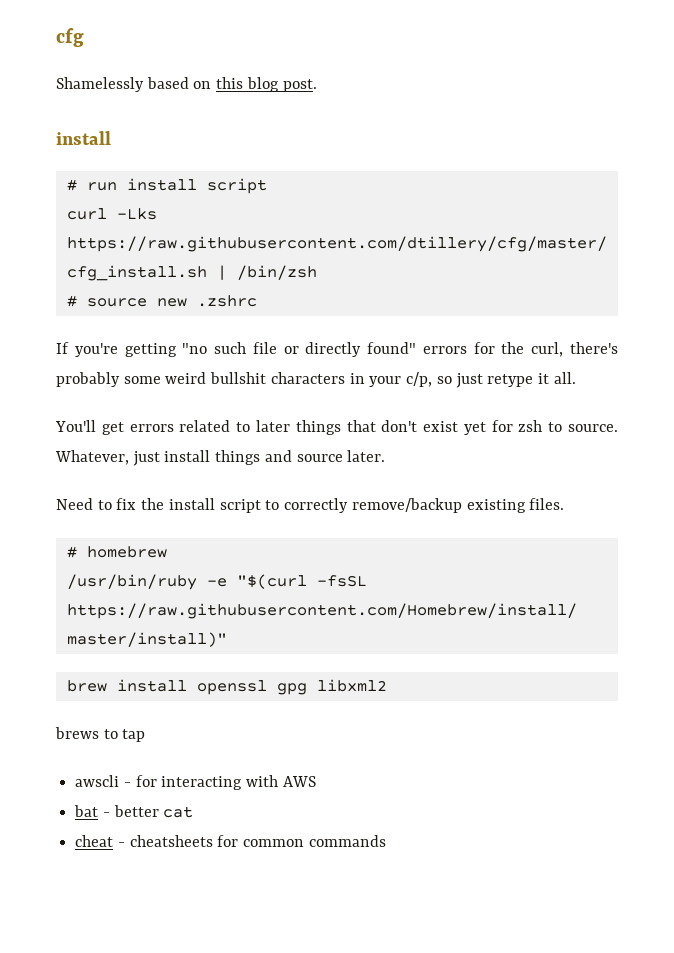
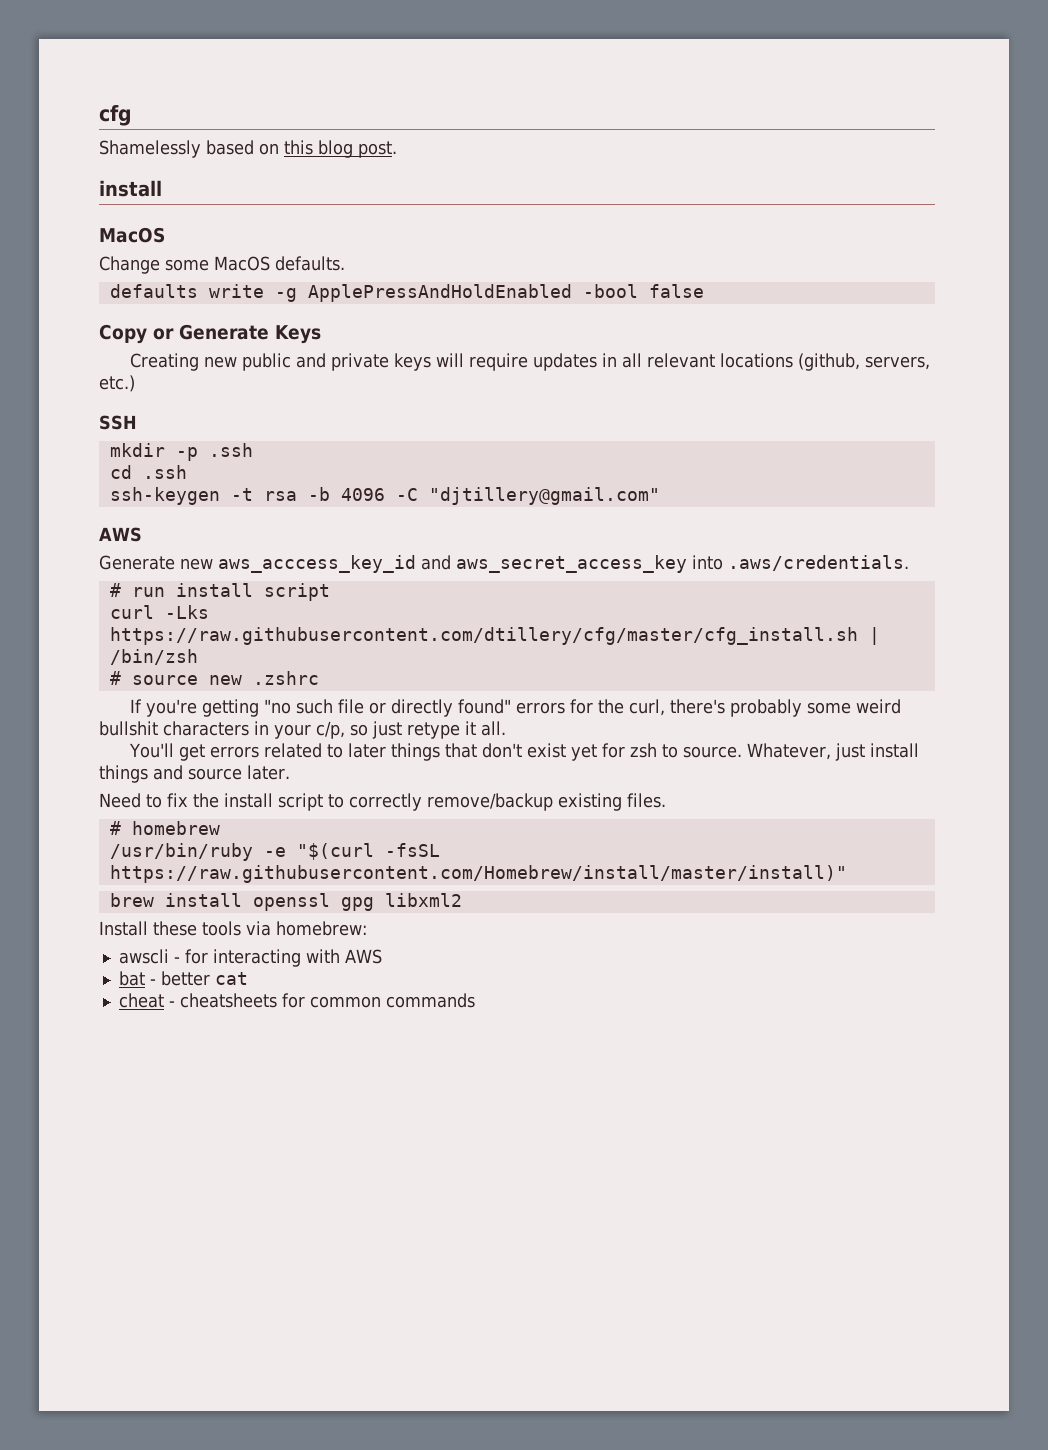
  Shamelessly based on this blog post.
  install
+ MacOS
+ Change some MacOS defaults.
+ defaults write -g ApplePressAndHoldEnabled -bool false
+ Copy or Generate Keys
+ Creating new public and private keys will require updates in all relevant locations (github, servers, etc.)
+ SSH
+ mkdir -p .ssh
+ cd .ssh
+ ssh-keygen -t rsa -b 4096 -C "djtillery@gmail.com"
+ AWS
+ Generate new aws_acccess_key_id and aws_secret_access_key into .aws/credentials.
- brews to tap
+ Install these tools via homebrew:

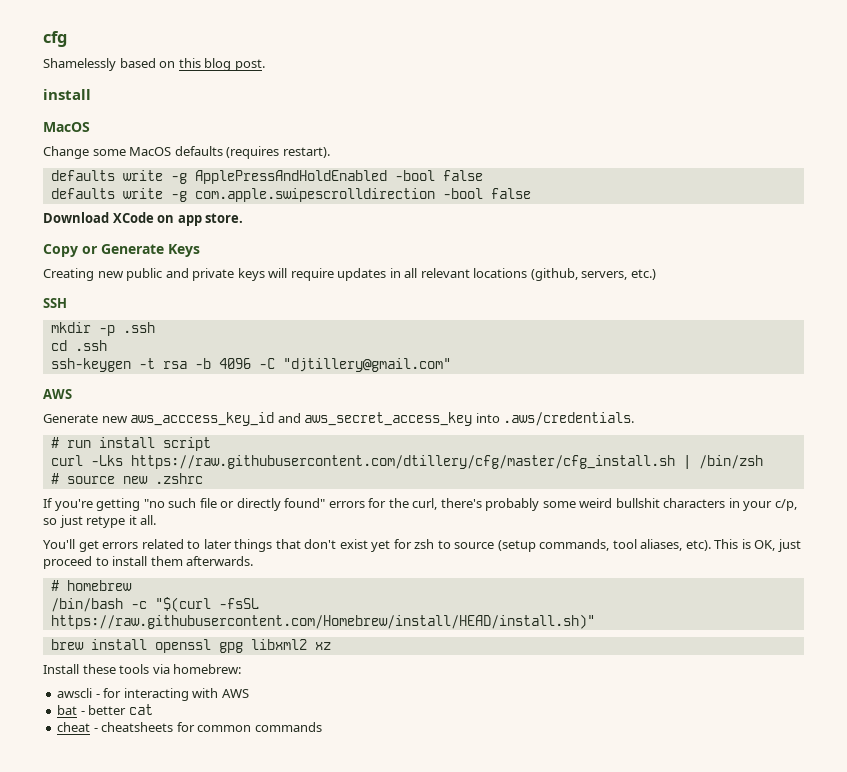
- Change some MacOS defaults.
+ Change some MacOS defaults (requires restart).
+ defaults write -g com.apple.swipescrolldirection -bool false
+ Download XCode on app store.
- You'll get errors related to later things that don't exist yet for zsh to source. Whatever, just install things and source later.
- Need to fix the install script to correctly remove/backup existing files.
+ You'll get errors related to later things that don't exist yet for zsh to source (setup commands, tool aliases, etc). This is OK, just proceed to install them afterwards.
- /usr/bin/ruby -e "$(curl -fsSL https://raw.githubusercontent.com/Homebrew/install/master/install)"
+ /bin/bash -c "$(curl -fsSL https://raw.githubusercontent.com/Homebrew/install/HEAD/install.sh)"
- brew install openssl gpg libxml2
+ brew install openssl gpg libxml2 xz

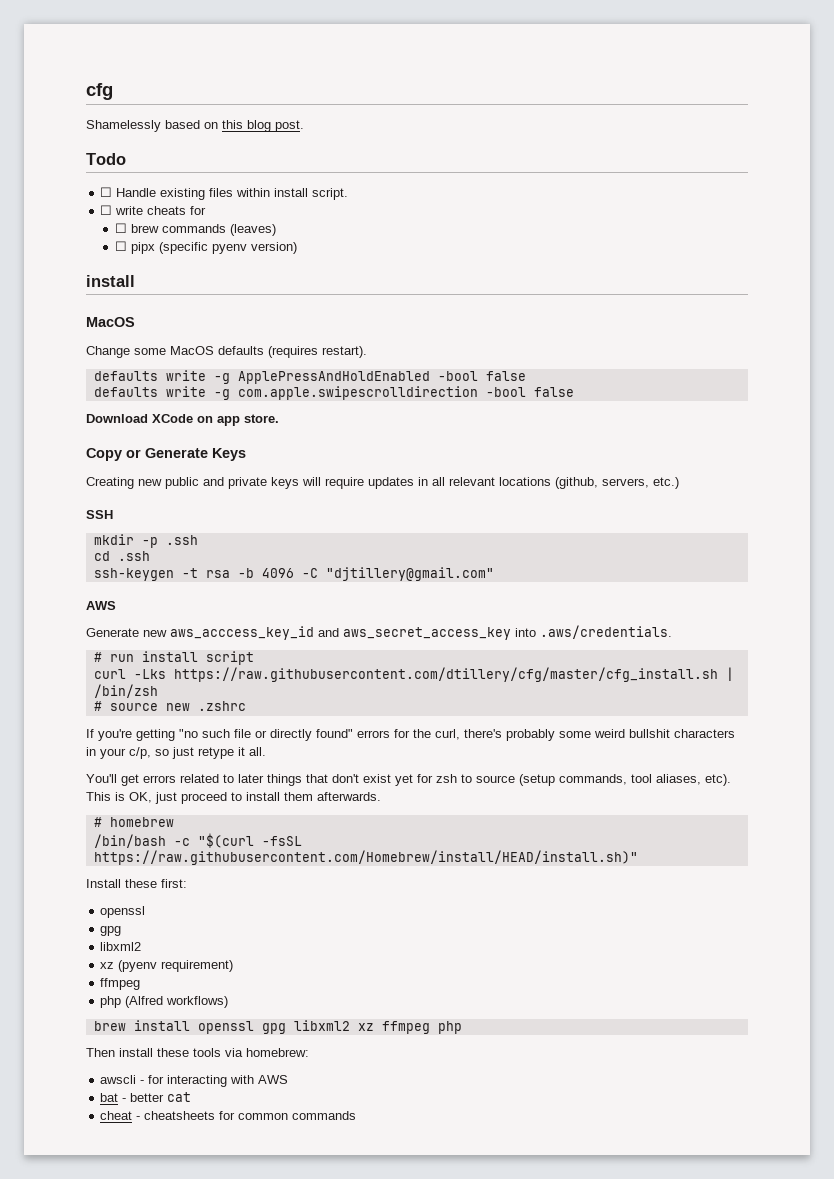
+ Todo
+ ☐ Handle existing files within install script.
+ ☐ write cheats for
+ ☐ brew commands (leaves)
+ ☐ pipx (specific pyenv version)
+ Install these first:
+ openssl
+ gpg
+ libxml2
+ xz (pyenv requirement)
+ ffmpeg
+ php (Alfred workflows)
- brew install openssl gpg libxml2 xz
- Install these tools via homebrew:
+ brew install openssl gpg libxml2 xz ffmpeg php
+ Then install these tools via homebrew:

